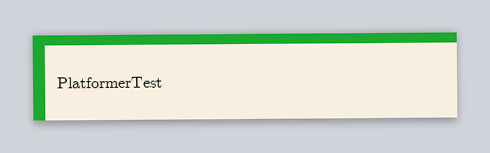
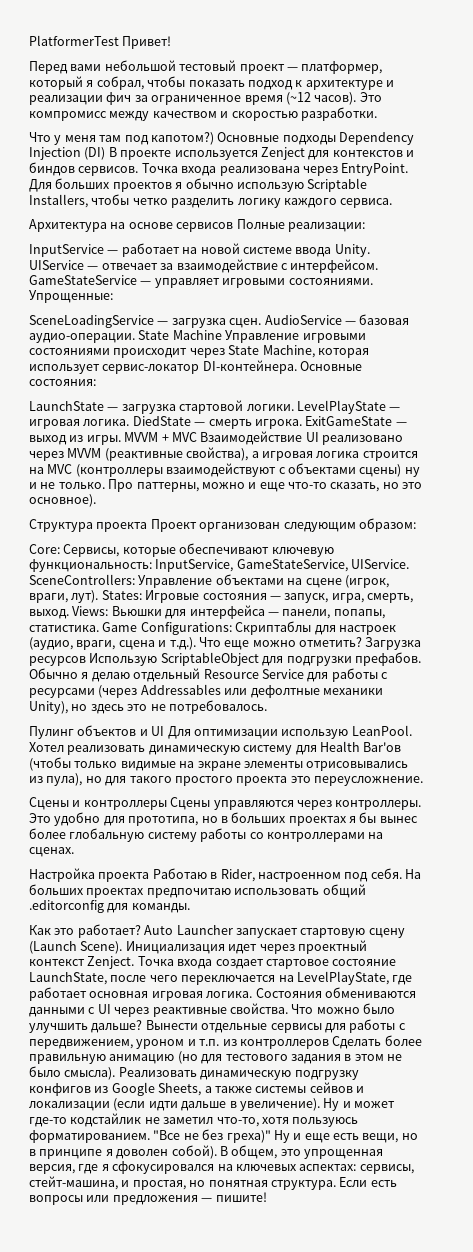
- PlatformerTest
+ PlatformerTest Привет!
+ Перед вами небольшой тестовый проект — платформер, который я собрал, чтобы показать подход к архитектуре и реализации фич за ограниченное время (~12 часов). Это компромисс между качеством и скоростью разработки.
+ Что у меня там под капотом?) Основные подходы Dependency Injection (DI) В проекте используется Zenject для контекстов и биндов сервисов. Точка входа реализована через EntryPoint. Для больших проектов я обычно использую Scriptable Installers, чтобы четко разделить логику каждого сервиса.
+ Архитектура на основе сервисов Полные реализации:
+ InputService — работает на новой системе ввода Unity. UIService — отвечает за взаимодействие с интерфейсом. GameStateService — управляет игровыми состояниями. Упрощенные:
+ SceneLoadingService — загрузка сцен. AudioService — базовая аудио-операции. State Machine Управление игровыми состояниями происходит через State Machine, которая использует сервис-локатор DI-контейнера. Основные состояния:
+ LaunchState — загрузка стартовой логики. LevelPlayState — игровая логика. DiedState — смерть игрока. ExitGameState — выход из игры. MVVM + MVC Взаимодействие UI реализовано через MVVM (реактивные свойства), а игровая логика строится на MVC (контроллеры взаимодействуют с объектами сцены) ну и не только. Про паттерны, можно и еще что-то сказать, но это основное).
+ Структура проекта Проект организован следующим образом:
+ Core: Сервисы, которые обеспечивают ключевую функциональность: InputService, GameStateService, UIService. SceneControllers: Управление объектами на сцене (игрок, враги, лут). States: Игровые состояния — запуск, игра, смерть, выход. Views: Вьюшки для интерфейса — панели, попапы, статистика. Game Configurations: Скриптаблы для настроек (аудио, враги, сцена и т.д.). Что еще можно отметить? Загрузка ресурсов Использую ScriptableObject для подгрузки префабов. Обычно я делаю отдельный Resource Service для работы с ресурсами (через Addressables или дефолтные механики Unity), но здесь это не потребовалось.
+ Пулинг объектов и UI Для оптимизации использую LeanPool. Хотел реализовать динамическую систему для Health Bar'ов (чтобы только видимые на экране элементы отрисовывались из пула), но для такого простого проекта это переусложнение.
+ Сцены и контроллеры Сцены управляются через контроллеры. Это удобно для прототипа, но в больших проектах я бы вынес более глобальную систему работы со контроллерами на сценах.
+ Настройка проекта Работаю в Rider, настроенном под себя. На больших проектах предпочитаю использовать общий .editorconfig для команды.
+ Как это работает? Auto Launcher запускает стартовую сцену (Launch Scene). Инициализация идет через проектный контекст Zenject. Точка входа создает стартовое состояние LaunchState, после чего переключается на LevelPlayState, где работает основная игровая логика. Состояния обмениваются данными с UI через реактивные свойства. Что можно было улучшить дальше? Вынести отдельные сервисы для работы с передвижением, уроном и т.п. из контроллеров Сделать более правильную анимацию (но для тестового задания в этом не было смысла). Реализовать динамическую подгрузку конфигов из Google Sheets, а также системы сейвов и локализации (если идти дальше в увеличение). Ну и может где-то кодстайлик не заметил что-то, хотя пользуюсь форматированием. "Все не без греха)" Ну и еще есть вещи, но в принципе я доволен собой). В общем, это упрощенная версия, где я сфокусировался на ключевых аспектах: сервисы, стейт-машина, и простая, но понятная структура. Если есть вопросы или предложения — пишите!

